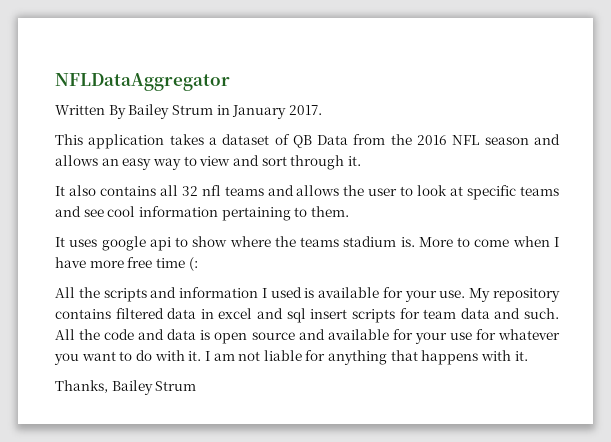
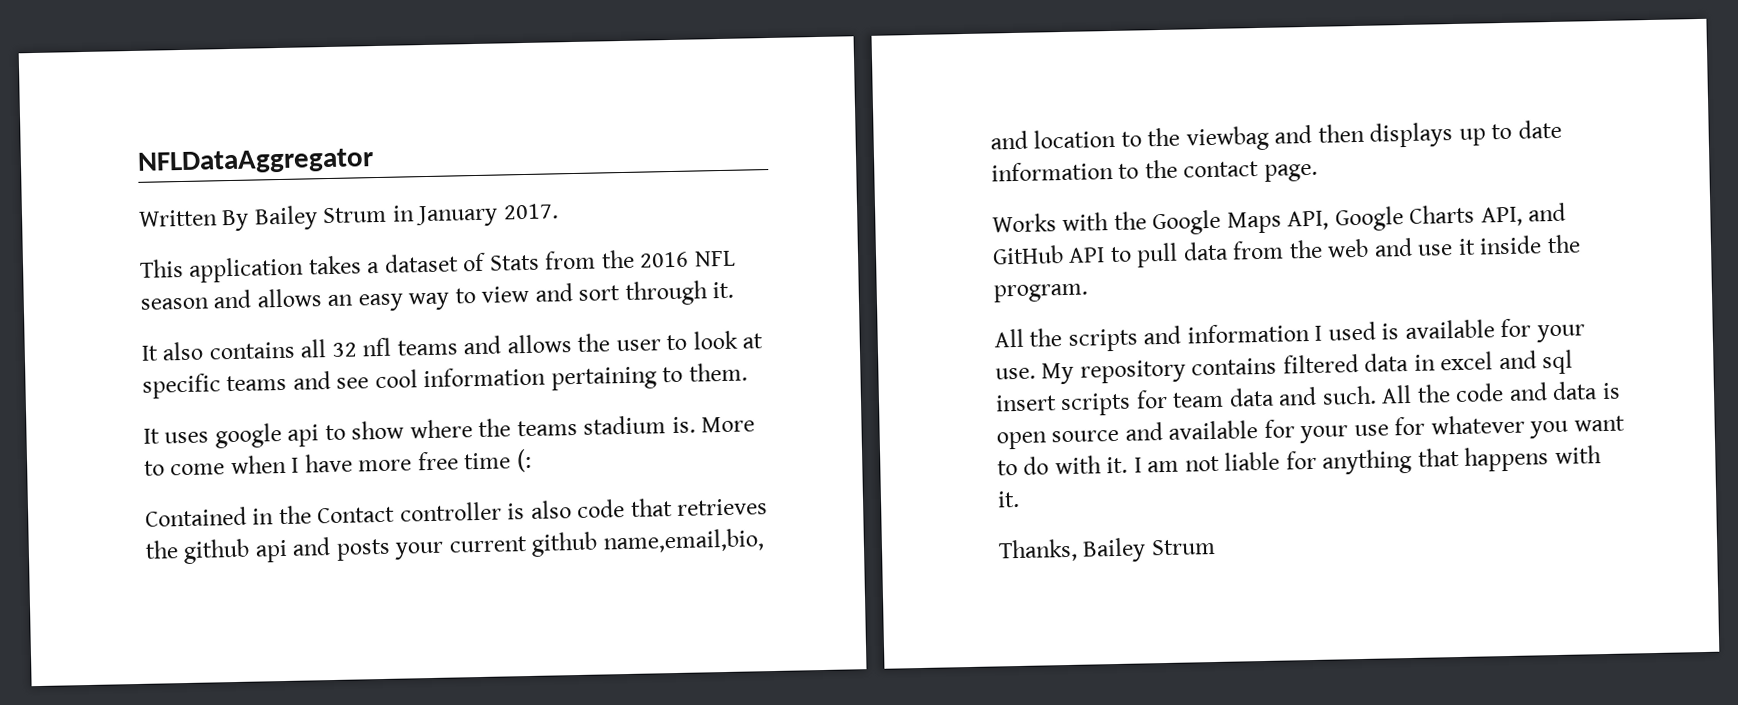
- This application takes a dataset of QB Data from the 2016 NFL season and allows an easy way to view and sort through it.
+ This application takes a dataset of Stats from the 2016 NFL season and allows an easy way to view and sort through it.
+ Contained in the Contact controller is also code that retrieves the github api and posts your current github name,email,bio, and location to the viewbag and then displays up to date information to the contact page.
+ Works with the Google Maps API, Google Charts API, and GitHub API to pull data from the web and use it inside the program.

